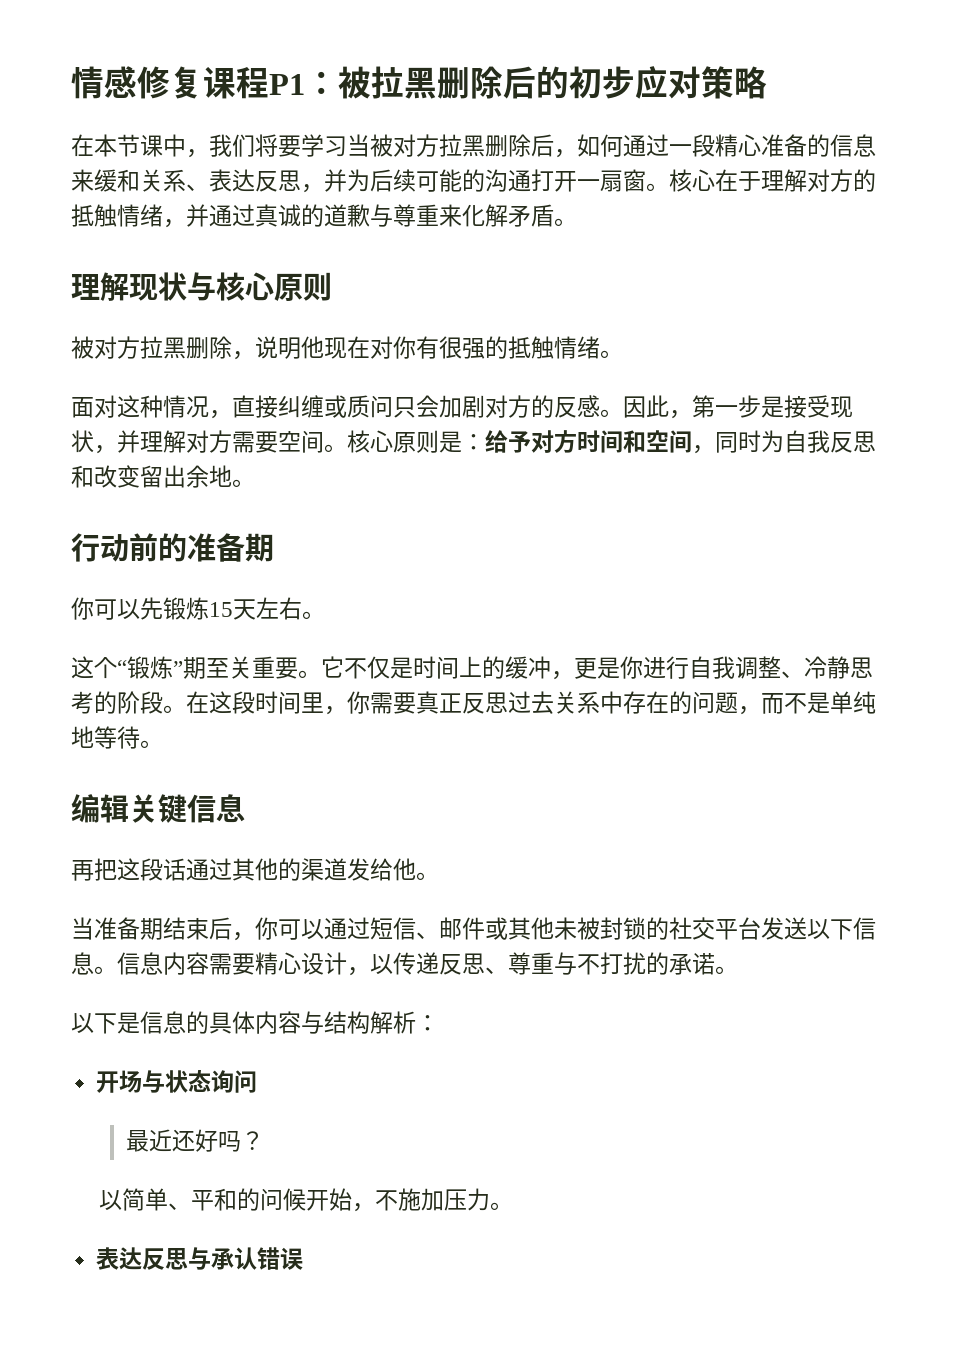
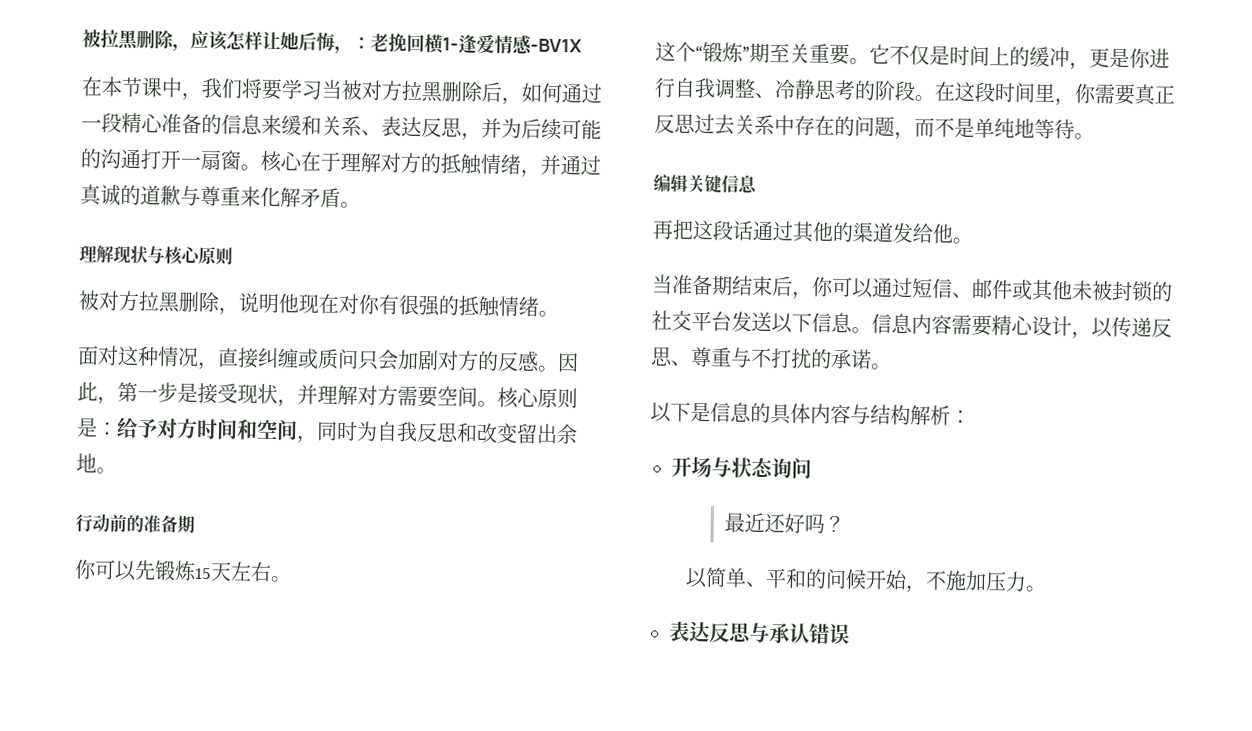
- 情感修复课程P1：被拉黑删除后的初步应对策略
+ 被拉黑删除，应该怎样让她后悔，：老挽回横1-逢爱情感-BV1X

